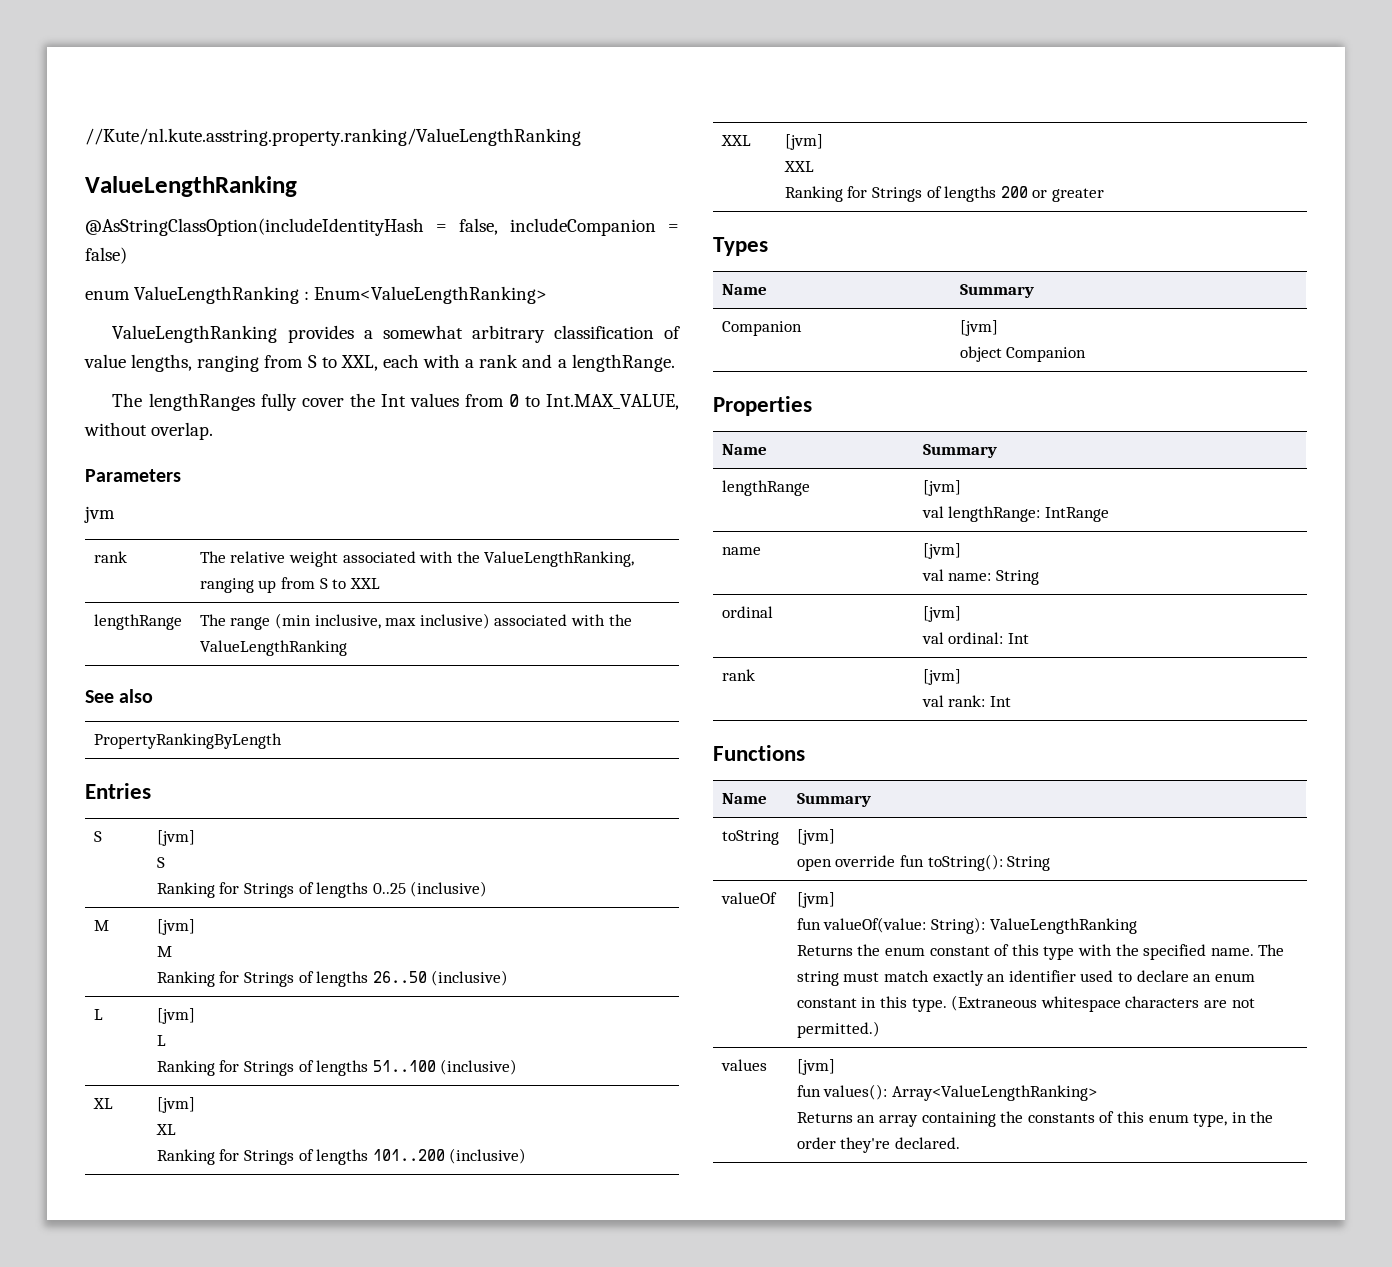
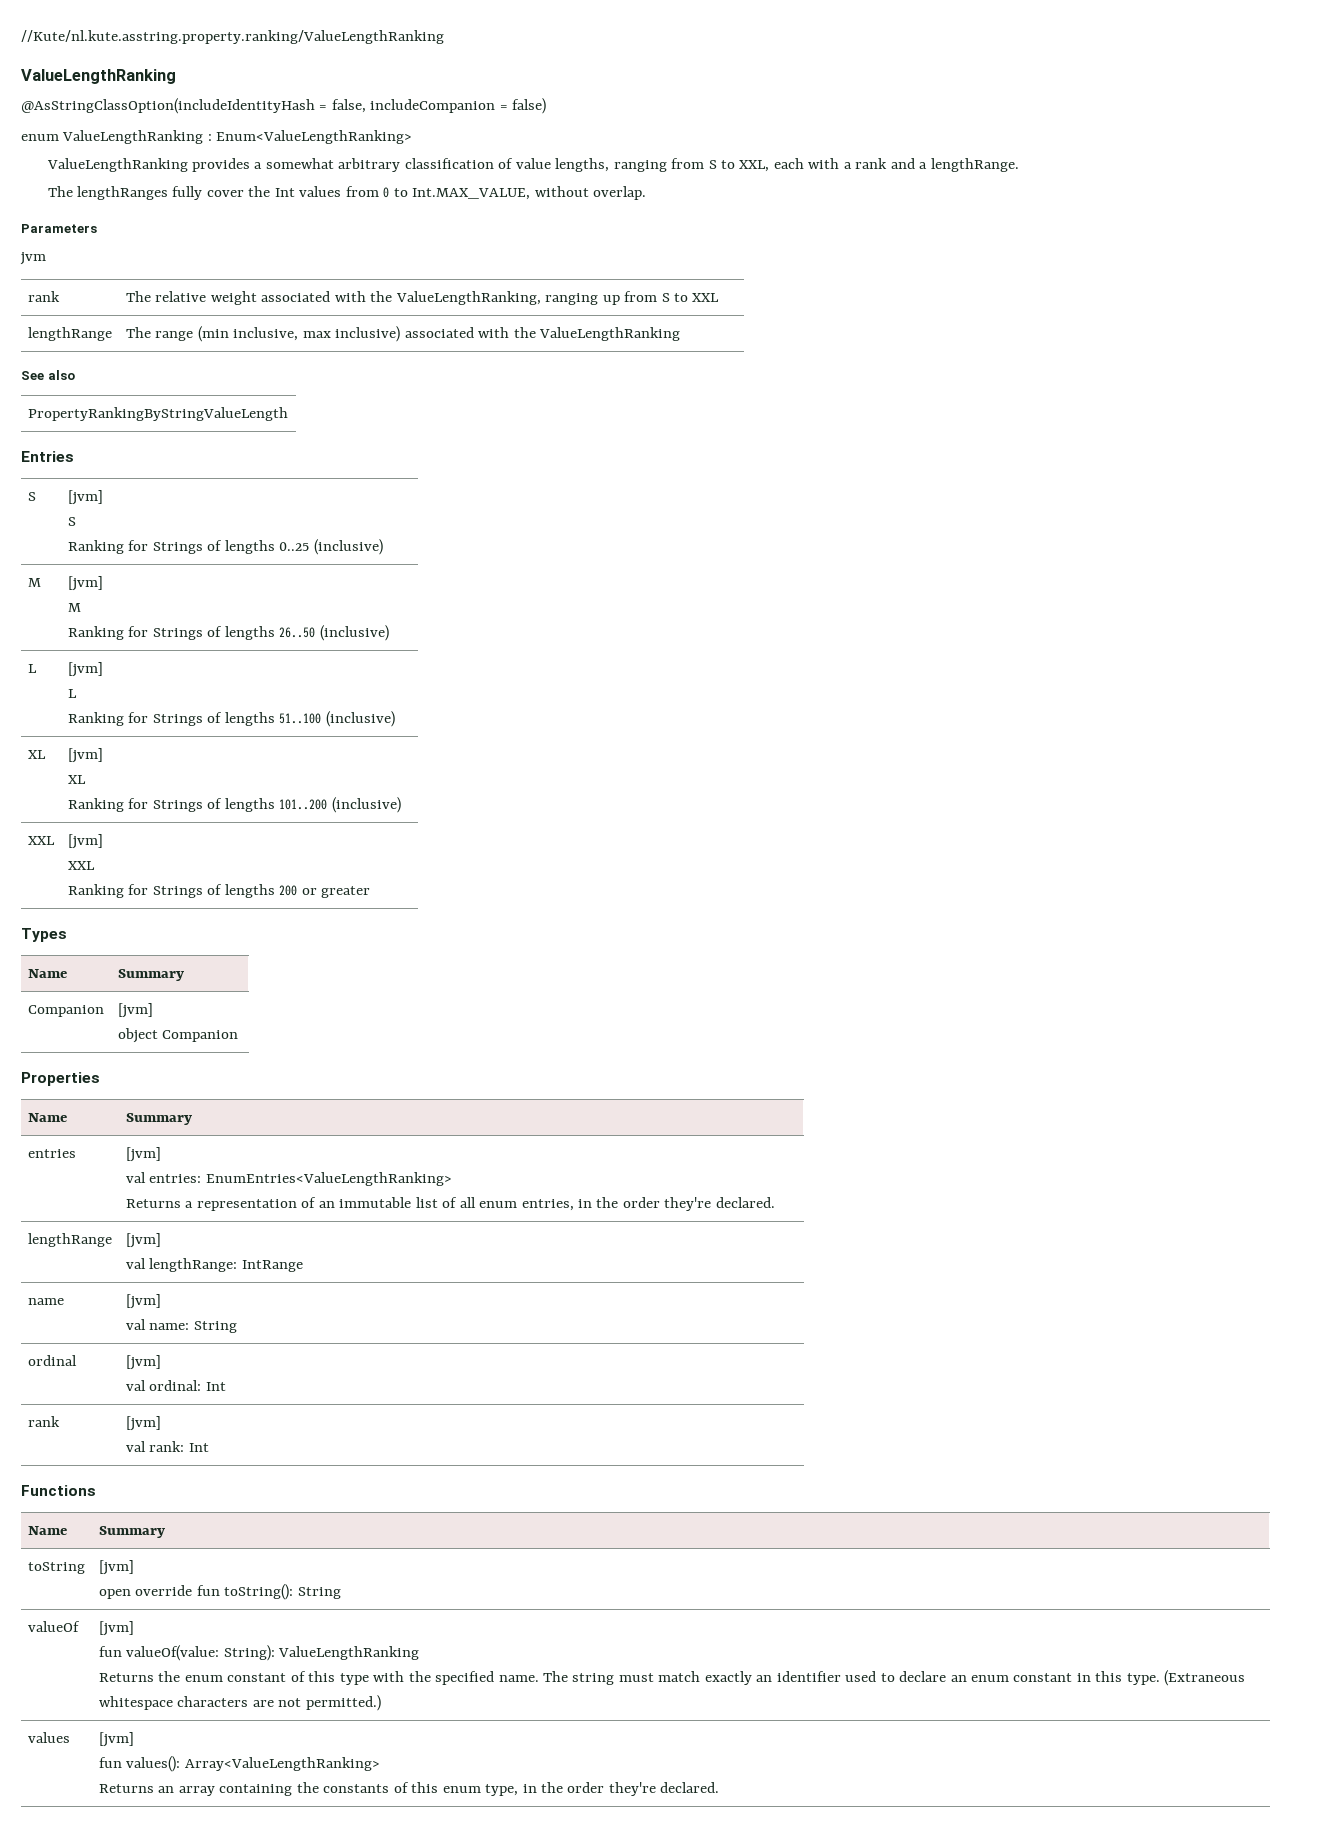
- PropertyRankingByLength
+ PropertyRankingByStringValueLength
+ entries | [jvm]
+ val entries: EnumEntries<ValueLengthRanking>
+ Returns a representation of an immutable list of all enum entries, in the order they're declared.

